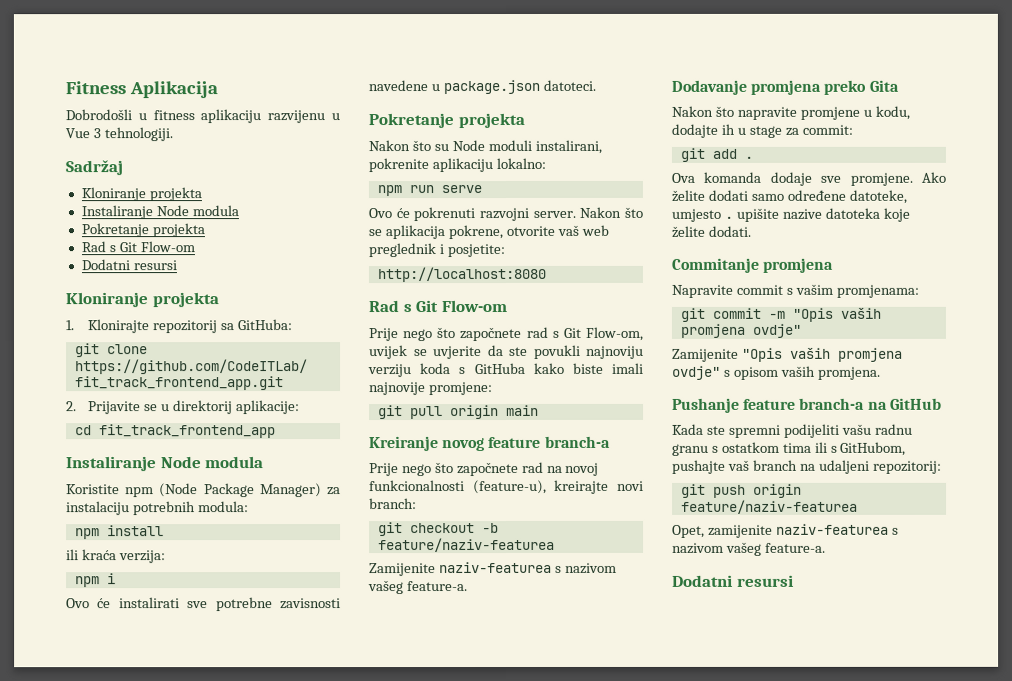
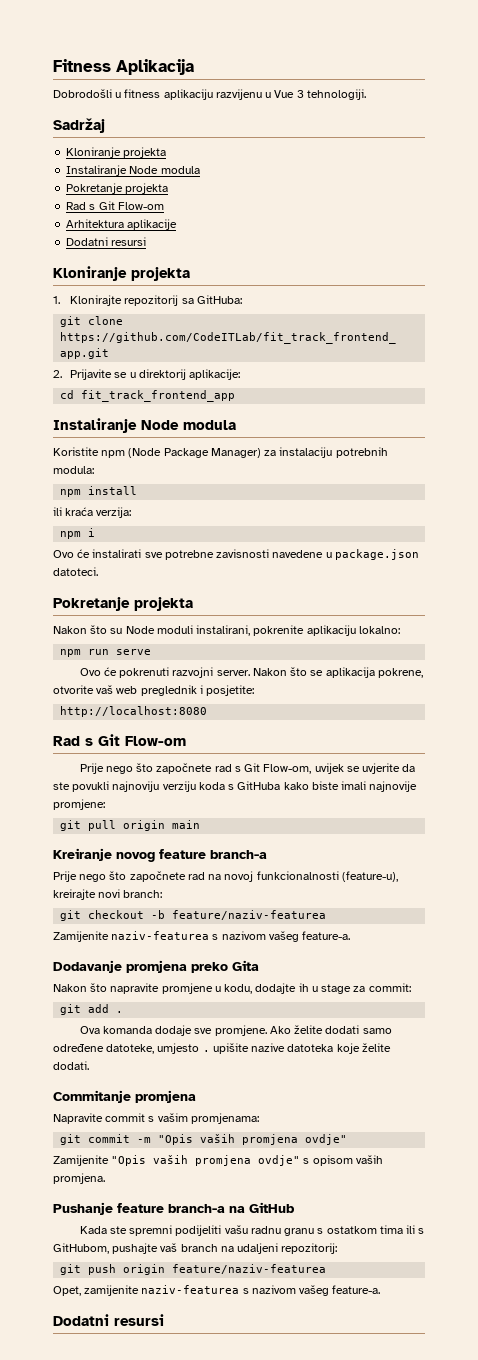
+ Arhitektura aplikacije

